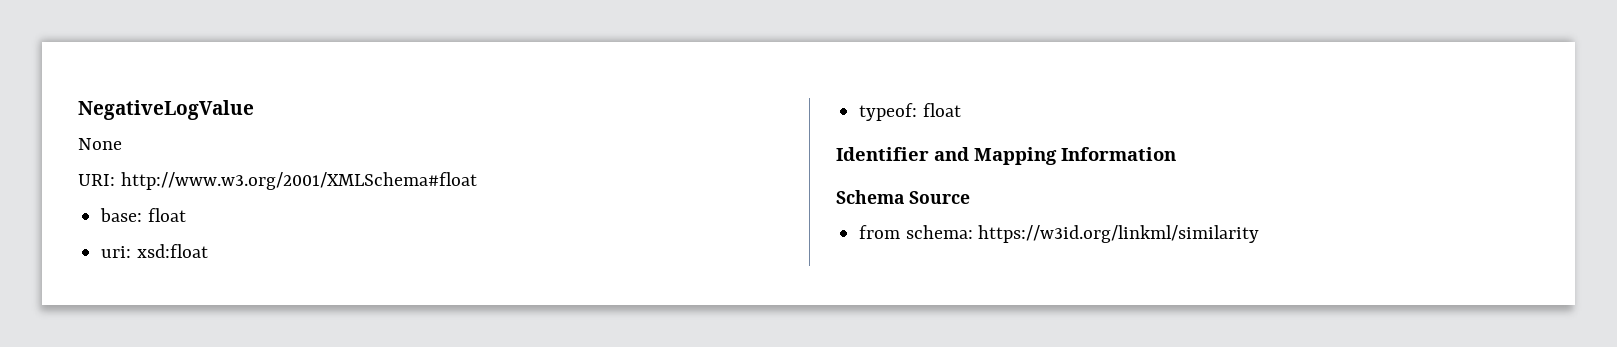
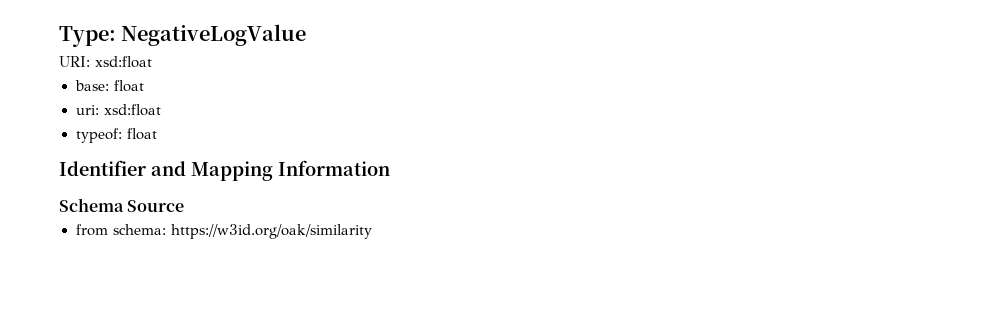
- NegativeLogValue
+ Type: NegativeLogValue
- None
- URI: http://www.w3.org/2001/XMLSchema#float
+ URI: xsd:float
- from schema: https://w3id.org/linkml/similarity
+ from schema: https://w3id.org/oak/similarity

